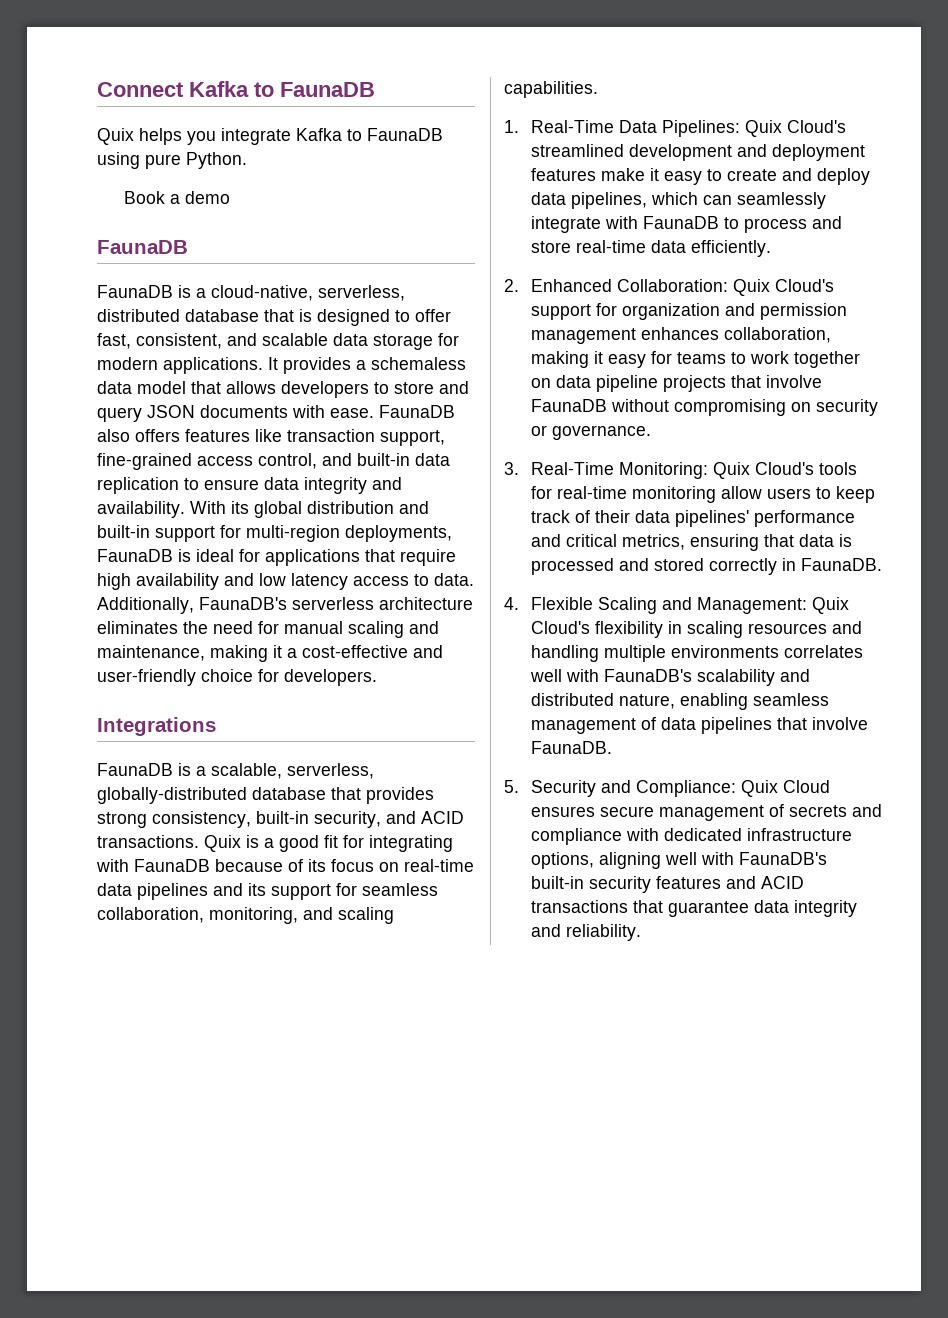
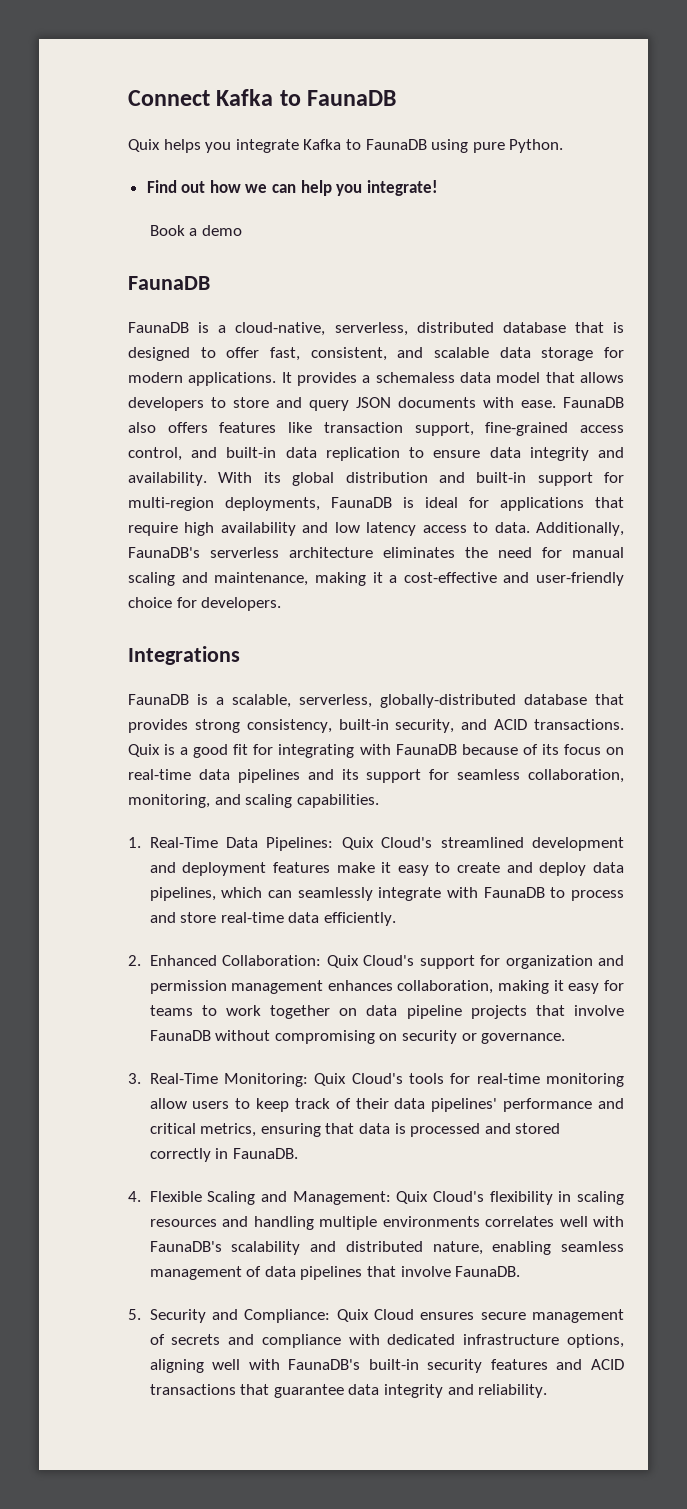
+ Find out how we can help you integrate!

